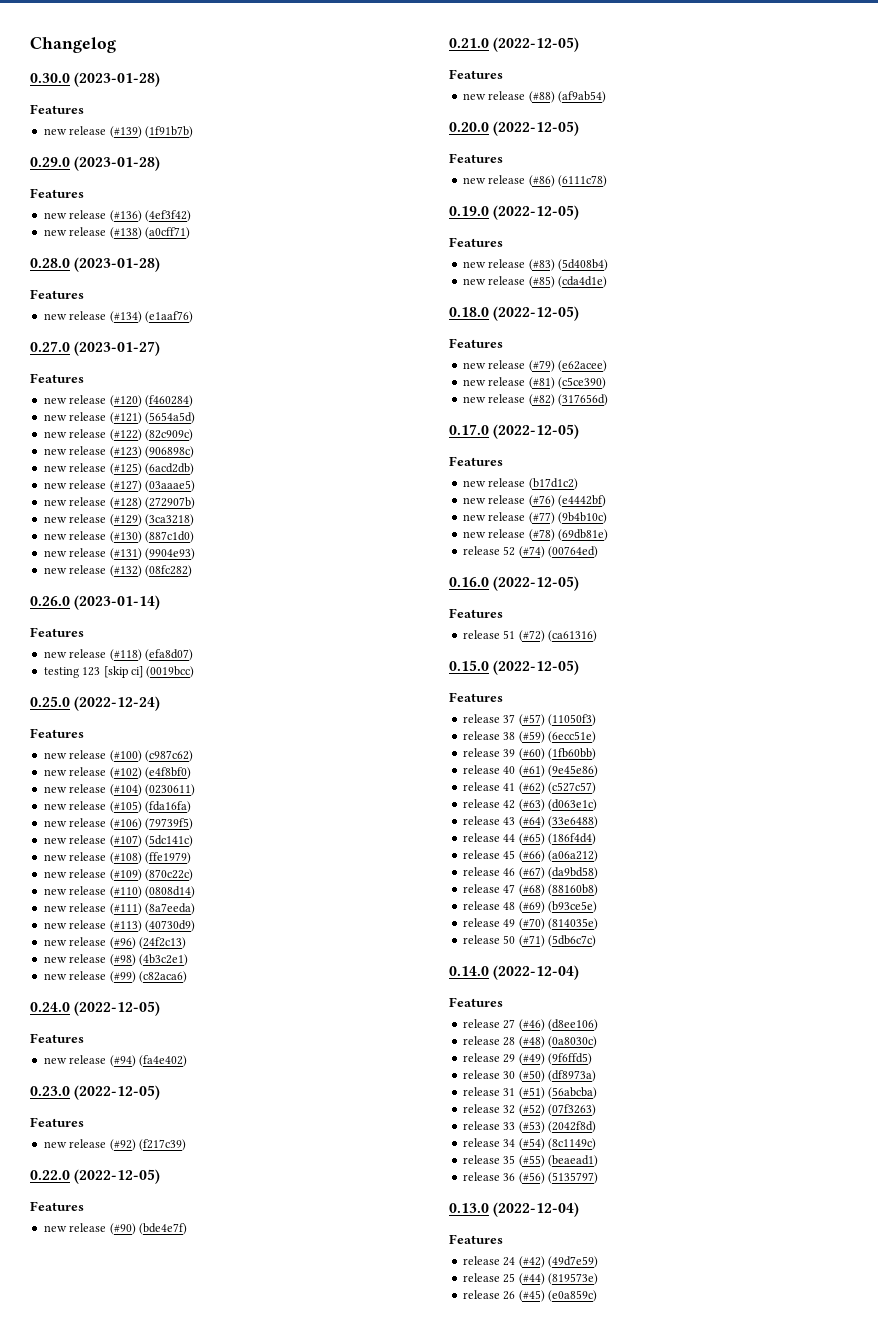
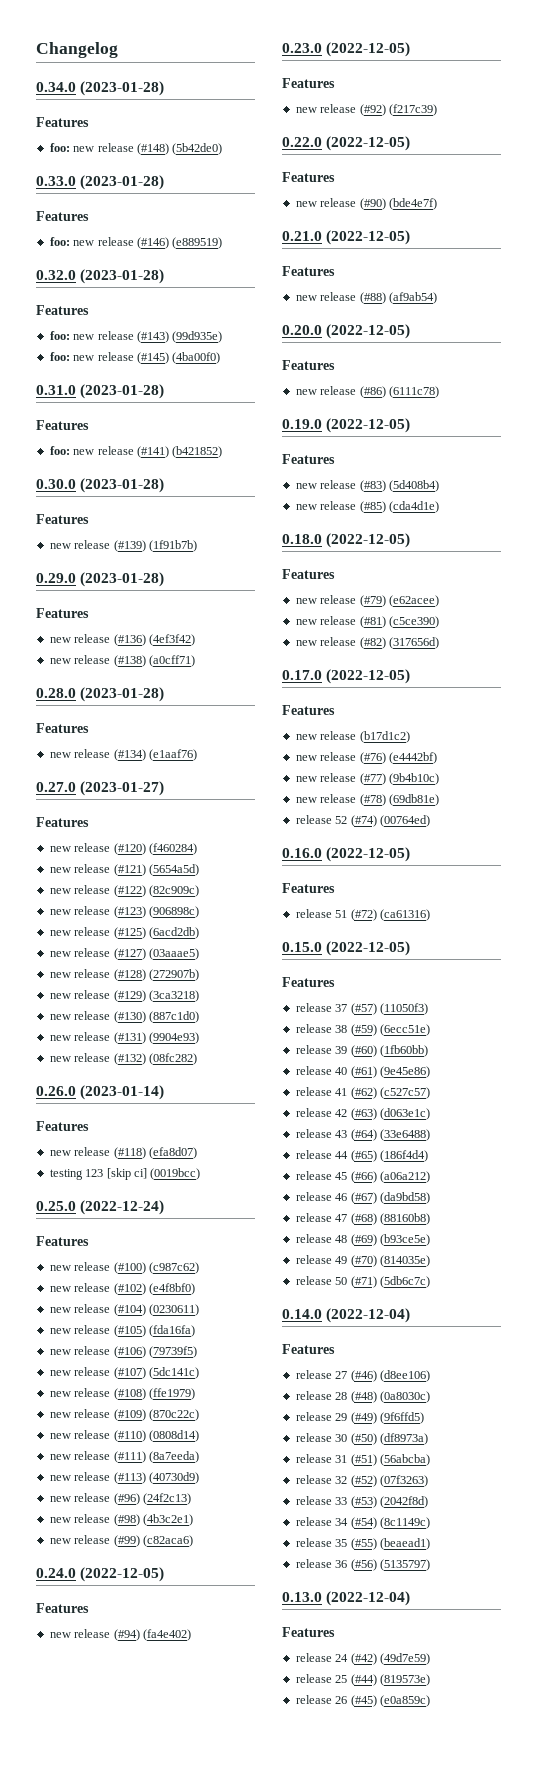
+ 0.34.0 (2023-01-28)
+ Features
+ foo: new release (#148) (5b42de0)
+ 0.33.0 (2023-01-28)
+ Features
+ foo: new release (#146) (e889519)
+ 0.32.0 (2023-01-28)
+ Features
+ foo: new release (#143) (99d935e)
+ foo: new release (#145) (4ba00f0)
+ 0.31.0 (2023-01-28)
+ Features
+ foo: new release (#141) (b421852)

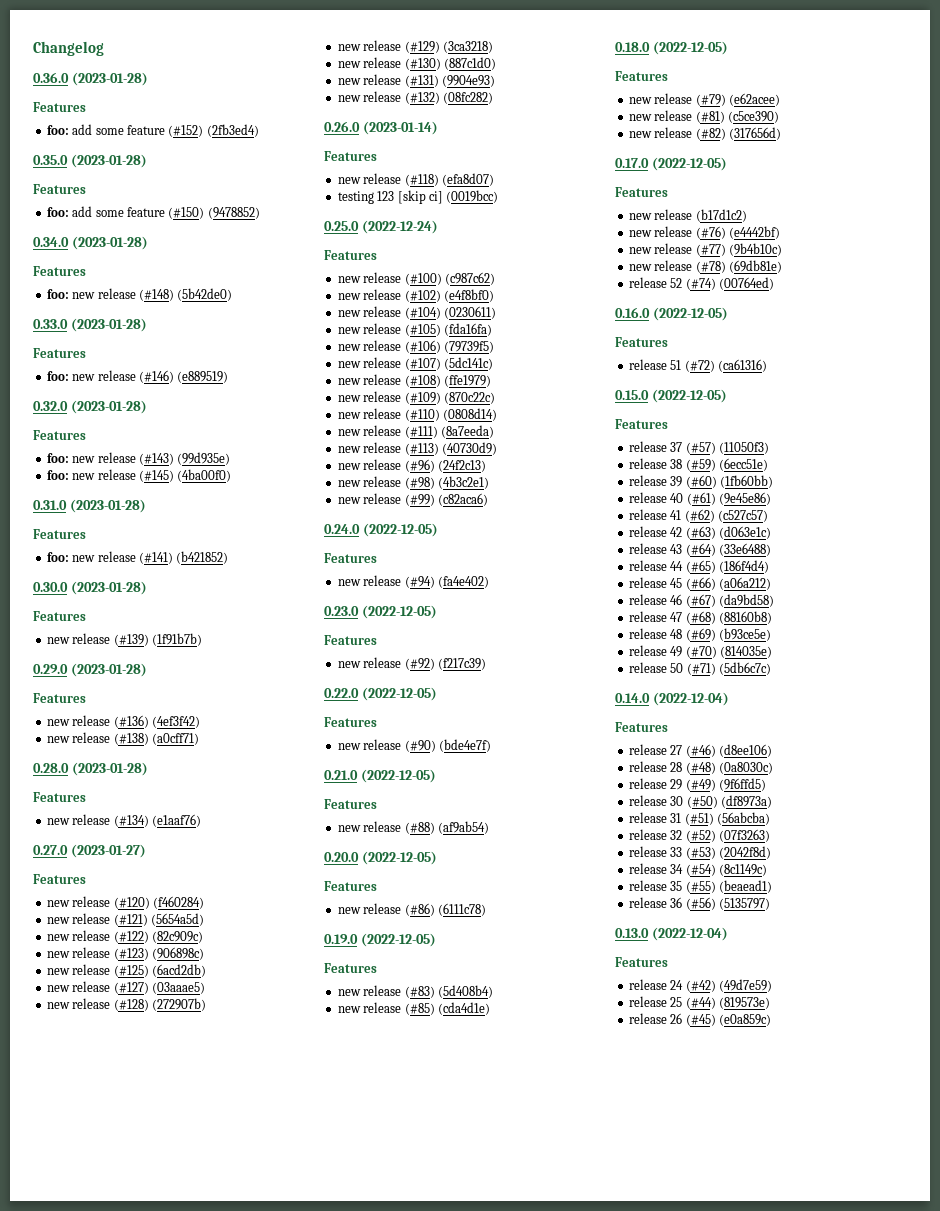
+ 0.36.0 (2023-01-28)
+ Features
+ foo: add some feature (#152) (2fb3ed4)
+ 0.35.0 (2023-01-28)
+ Features
+ foo: add some feature (#150) (9478852)

